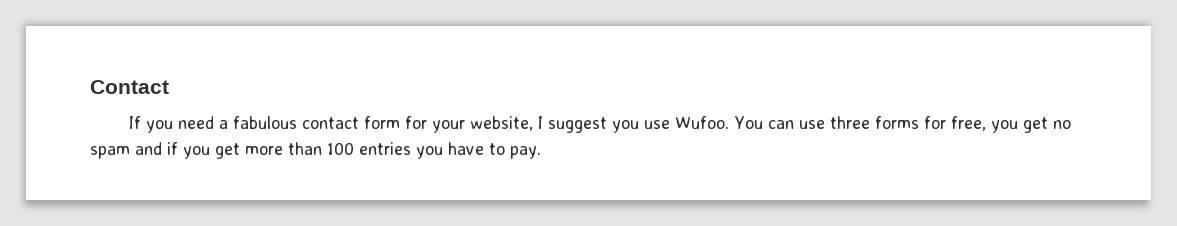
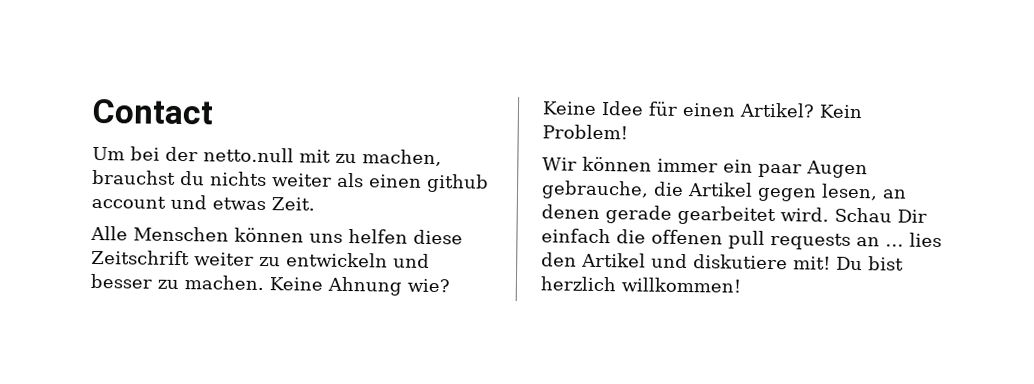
- If you need a fabulous contact form for your website, I suggest you use Wufoo. You can use three forms for free, you get no spam and if you get more than 100 entries you have to pay.
+ Um bei der netto.null mit zu machen, brauchst du nichts weiter als einen github account und etwas Zeit.
+ Alle Menschen können uns helfen diese Zeitschrift weiter zu entwickeln und besser zu machen. Keine Ahnung wie? Keine Idee für einen Artikel? Kein Problem!
+ Wir können immer ein paar Augen gebrauche, die Artikel gegen lesen, an denen gerade gearbeitet wird. Schau Dir einfach die offenen pull requests an ... lies den Artikel und diskutiere mit! Du bist herzlich willkommen!

